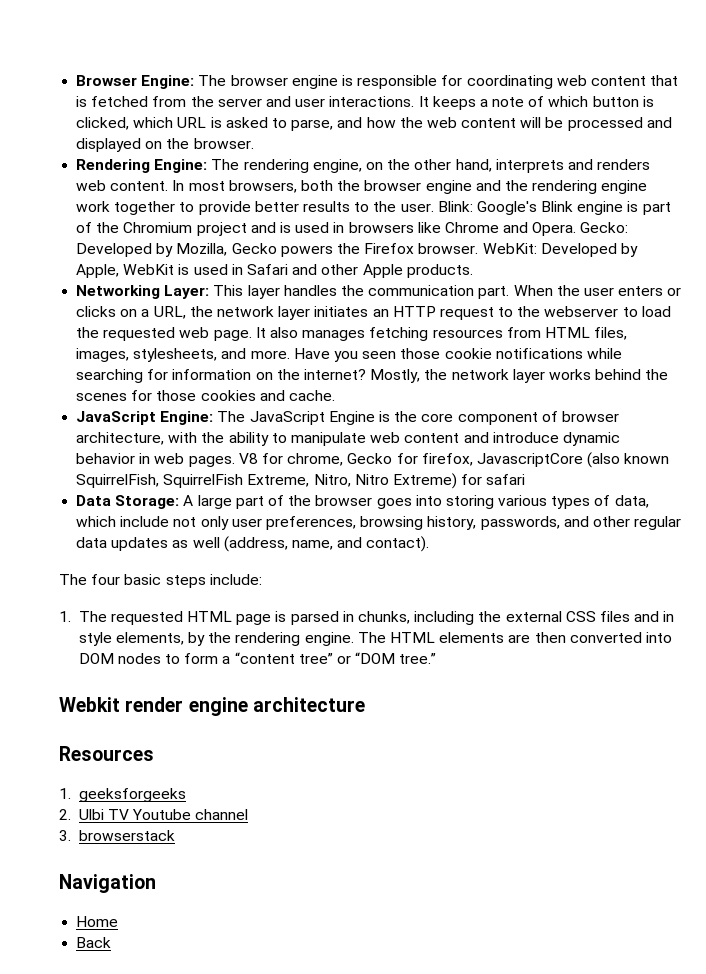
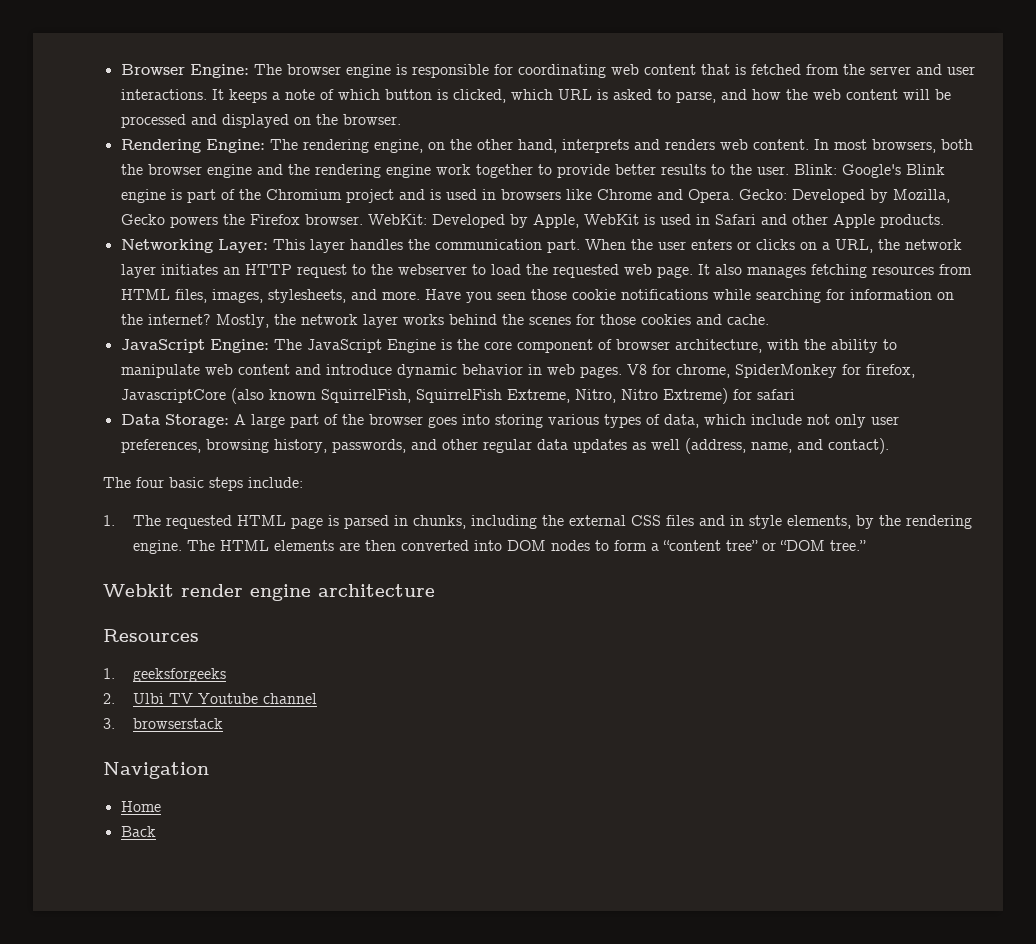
- V8 for chrome, Gecko for firefox, JavascriptCore (also known SquirrelFish, SquirrelFish Extreme, Nitro, Nitro Extreme) for safari
+ V8 for chrome, SpiderMonkey for firefox, JavascriptCore (also known SquirrelFish, SquirrelFish Extreme, Nitro, Nitro Extreme) for safari

